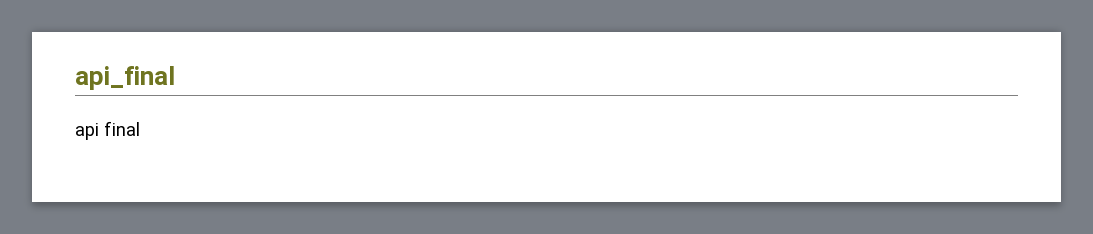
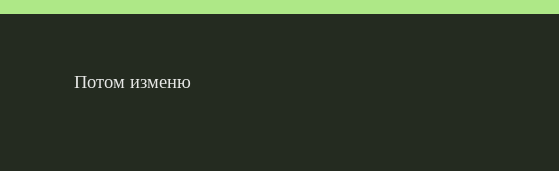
- api_final
- api final
+ Потом изменю

